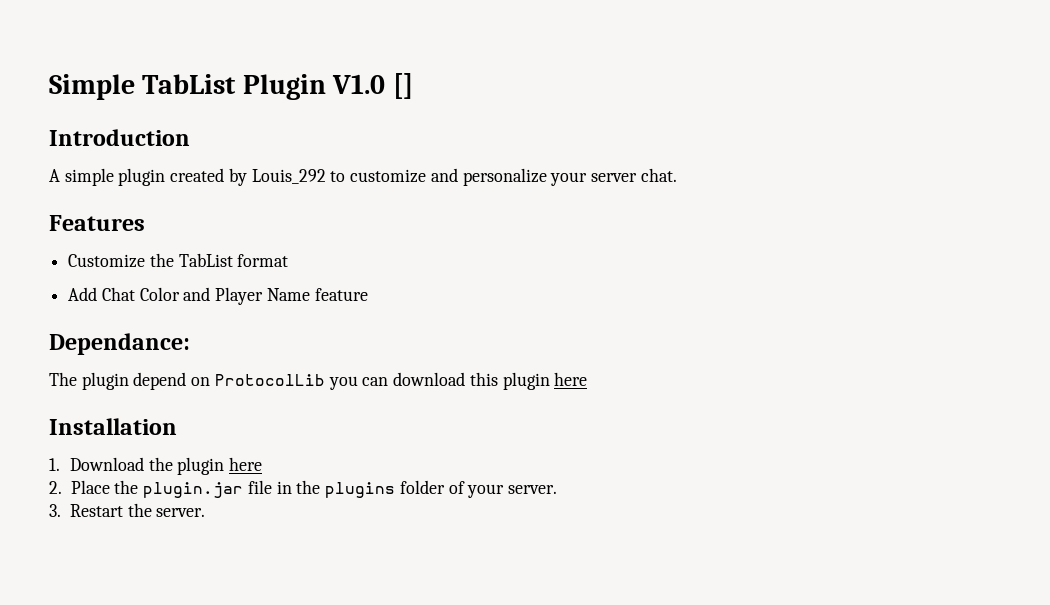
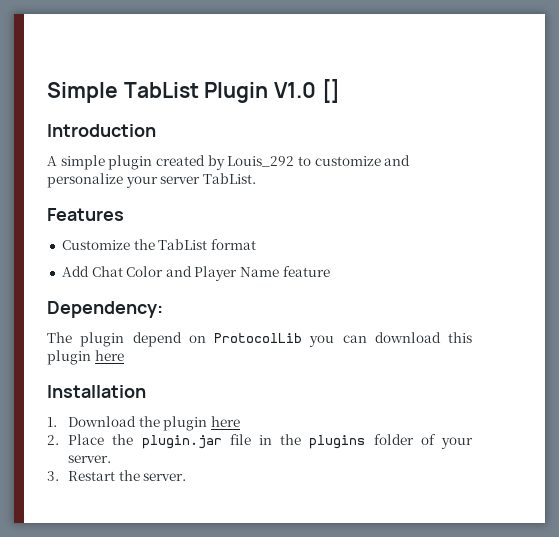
- A simple plugin created by Louis_292 to customize and personalize your server chat.
+ A simple plugin created by Louis_292 to customize and personalize your server TabList.
- Dependance:
+ Dependency:

